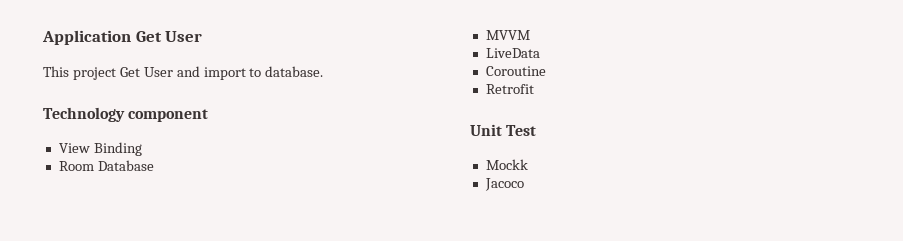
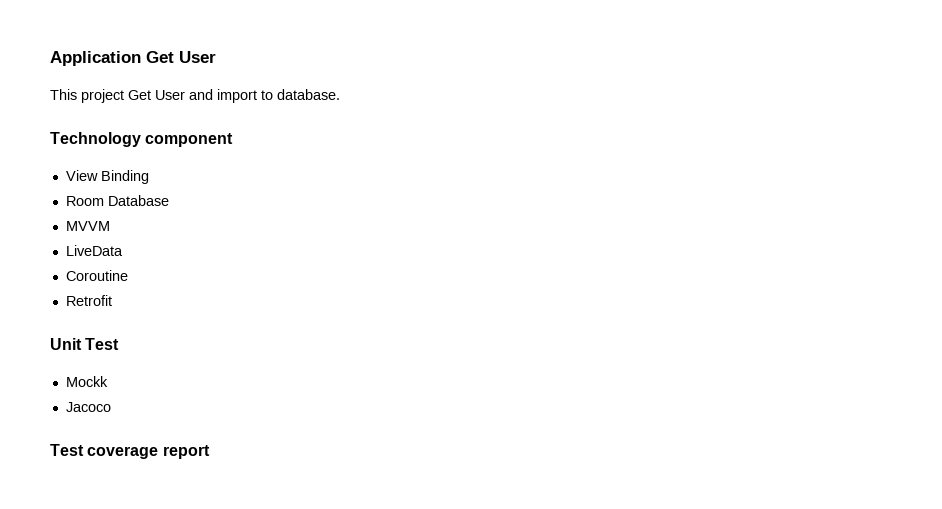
+ Test coverage report

